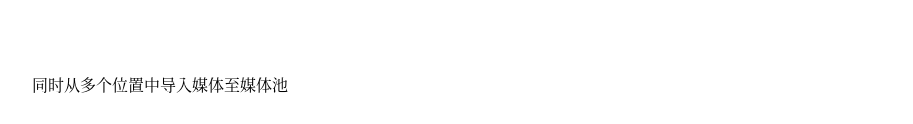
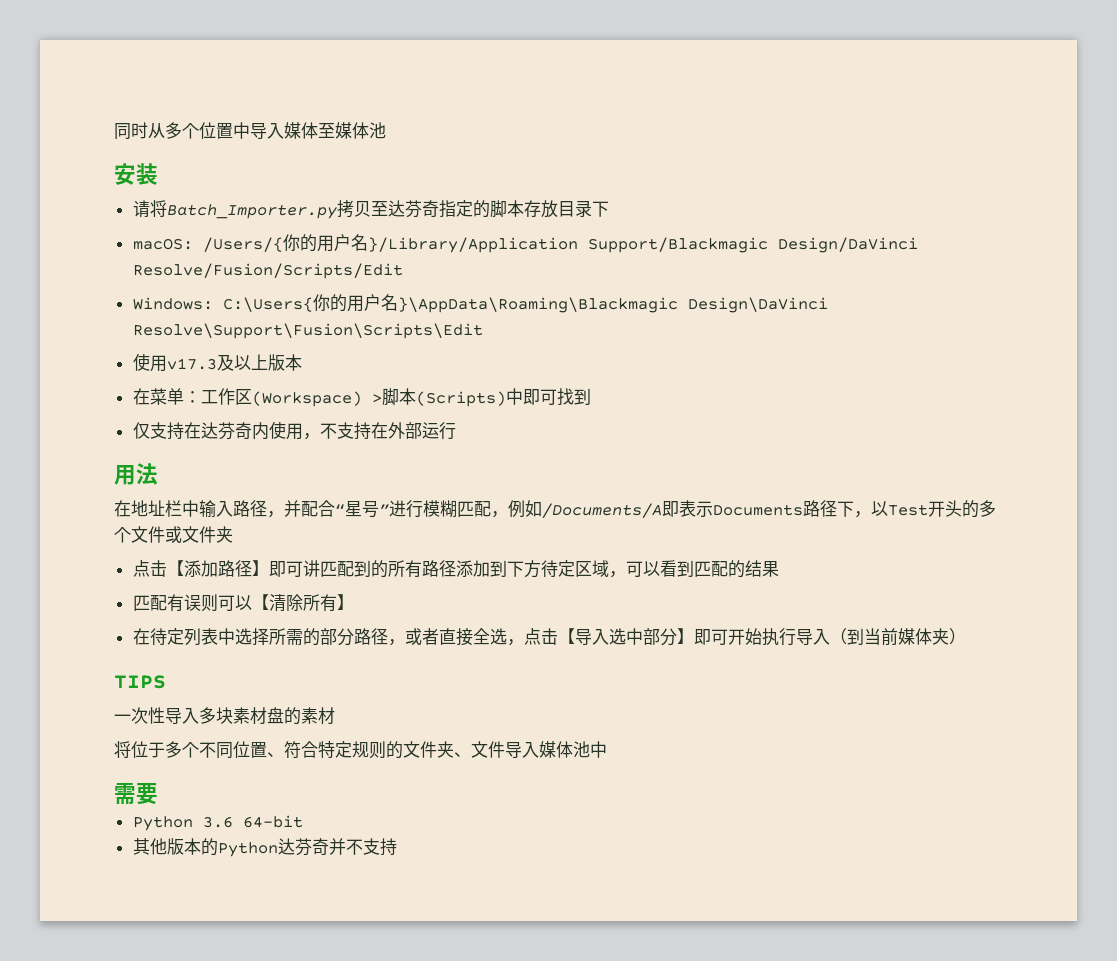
+ 安装
+ 请将Batch_Importer.py拷贝至达芬奇指定的脚本存放目录下
+ macOS: /Users/{你的用户名}/Library/Application Support/Blackmagic Design/DaVinci Resolve/Fusion/Scripts/Edit
+ Windows: C:\Users{你的用户名}\AppData\Roaming\Blackmagic Design\DaVinci Resolve\Support\Fusion\Scripts\Edit
+ 使用v17.3及以上版本
+ 在菜单：工作区(Workspace) >脚本(Scripts)中即可找到
+ 仅支持在达芬奇内使用，不支持在外部运行
+ 用法
+ 在地址栏中输入路径，并配合“星号”进行模糊匹配，例如/Documents/A即表示Documents路径下，以Test开头的多个文件或文件夹
+ 点击【添加路径】即可讲匹配到的所有路径添加到下方待定区域，可以看到匹配的结果
+ 匹配有误则可以【清除所有】
+ 在待定列表中选择所需的部分路径，或者直接全选，点击【导入选中部分】即可开始执行导入（到当前媒体夹）
+ TIPS
+ 一次性导入多块素材盘的素材
+ 将位于多个不同位置、符合特定规则的文件夹、文件导入媒体池中
+ 需要
+ Python 3.6 64-bit
+ 其他版本的Python达芬奇并不支持

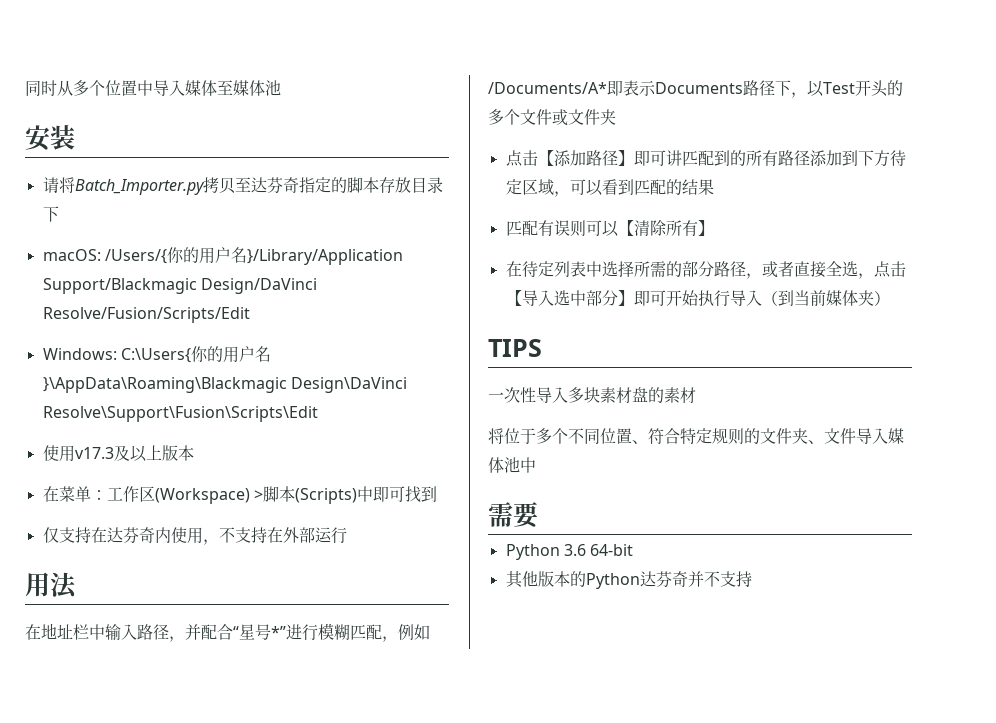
- 在地址栏中输入路径，并配合“星号”进行模糊匹配，例如/Documents/A即表示Documents路径下，以Test开头的多个文件或文件夹
+ 在地址栏中输入路径，并配合“星号*”进行模糊匹配，例如/Documents/A*即表示Documents路径下，以Test开头的多个文件或文件夹

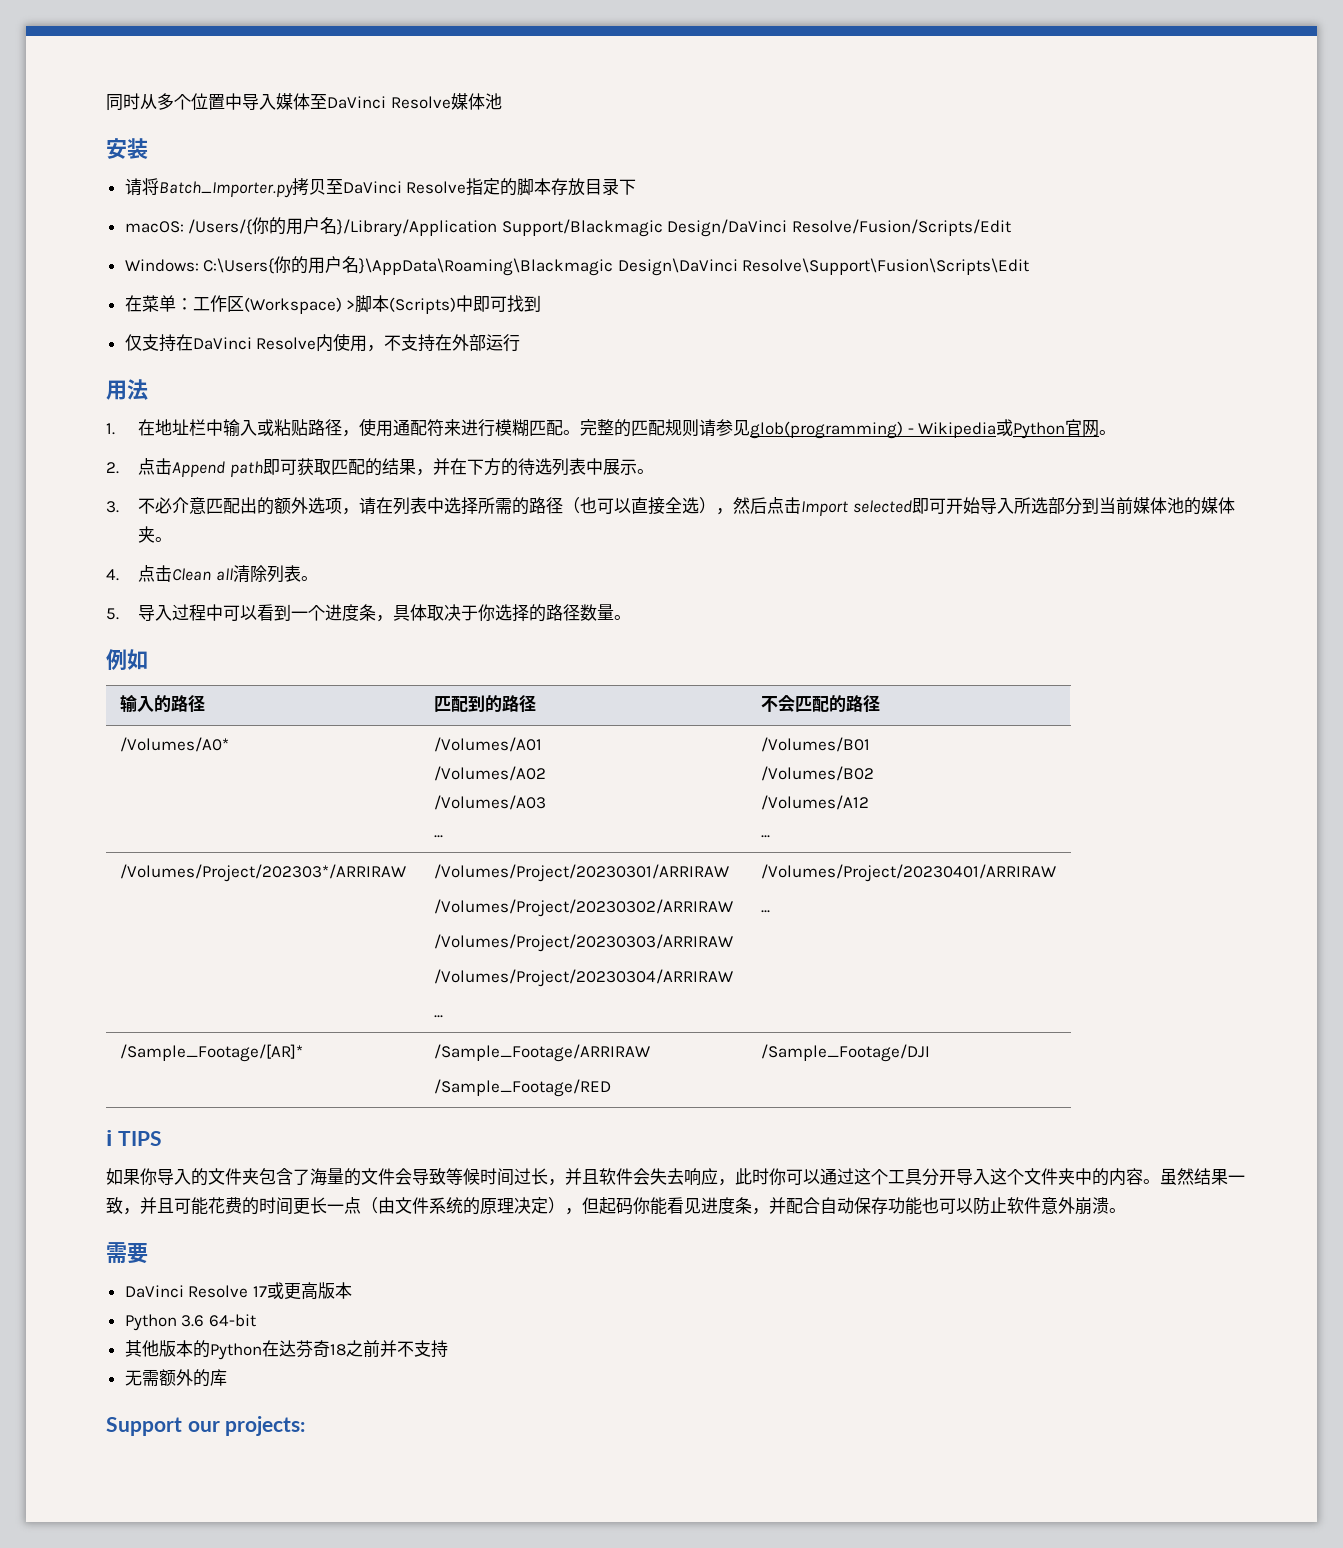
- 同时从多个位置中导入媒体至媒体池
+ 同时从多个位置中导入媒体至DaVinci Resolve媒体池
- 请将Batch_Importer.py拷贝至达芬奇指定的脚本存放目录下
+ 请将Batch_Importer.py拷贝至DaVinci Resolve指定的脚本存放目录下
- 使用v17.3及以上版本
- 仅支持在达芬奇内使用，不支持在外部运行
+ 仅支持在DaVinci Resolve内使用，不支持在外部运行
- 在地址栏中输入路径，并配合“星号*”进行模糊匹配，例如/Documents/A*即表示Documents路径下，以Test开头的多个文件或文件夹
- 点击【添加路径】即可讲匹配到的所有路径添加到下方待定区域，可以看到匹配的结果
- 匹配有误则可以【清除所有】
- 在待定列表中选择所需的部分路径，或者直接全选，点击【导入选中部分】即可开始执行导入（到当前媒体夹）
- TIPS
- 一次性导入多块素材盘的素材
- 将位于多个不同位置、符合特定规则的文件夹、文件导入媒体池中
+ 1.在地址栏中输入或粘贴路径，使用通配符来进行模糊匹配。完整的匹配规则请参见glob(programming) - Wikipedia或Python官网。
+ 2.点击Append path即可获取匹配的结果，并在下方的待选列表中展示。
+ 3.不必介意匹配出的额外选项，请在列表中选择所需的路径（也可以直接全选），然后点击Import selected即可开始导入所选部分到当前媒体池的媒体夹。
+ 4.点击Clean all清除列表。
+ 5.导入过程中可以看到一个进度条，具体取决于你选择的路径数量。
+ 例如
+ 输入的路径 | 匹配到的路径 | 不会匹配的路径
+ /Volumes/A0* | /Volumes/A01
+ /Volumes/A02
+ /Volumes/A03
+ ... | /Volumes/B01
+ /Volumes/B02
+ /Volumes/A12
+ ...
+ /Volumes/Project/202303*/ARRIRAW | /Volumes/Project/20230301/ARRIRAW
+ /Volumes/Project/20230302/ARRIRAW
+ /Volumes/Project/20230303/ARRIRAW
+ /Volumes/Project/20230304/ARRIRAW
+ ... | /Volumes/Project/20230401/ARRIRAW
+ ...
+ /Sample_Footage/[AR]* | /Sample_Footage/ARRIRAW
+ /Sample_Footage/RED | /Sample_Footage/DJI
+ ℹ TIPS
+ 如果你导入的文件夹包含了海量的文件会导致等候时间过长，并且软件会失去响应，此时你可以通过这个工具分开导入这个文件夹中的内容。虽然结果一致，并且可能花费的时间更长一点（由文件系统的原理决定），但起码你能看见进度条，并配合自动保存功能也可以防止软件意外崩溃。
  需要
+ DaVinci Resolve 17或更高版本
- 其他版本的Python达芬奇并不支持
+ 其他版本的Python在达芬奇18之前并不支持
+ 无需额外的库
+ Support our projects:

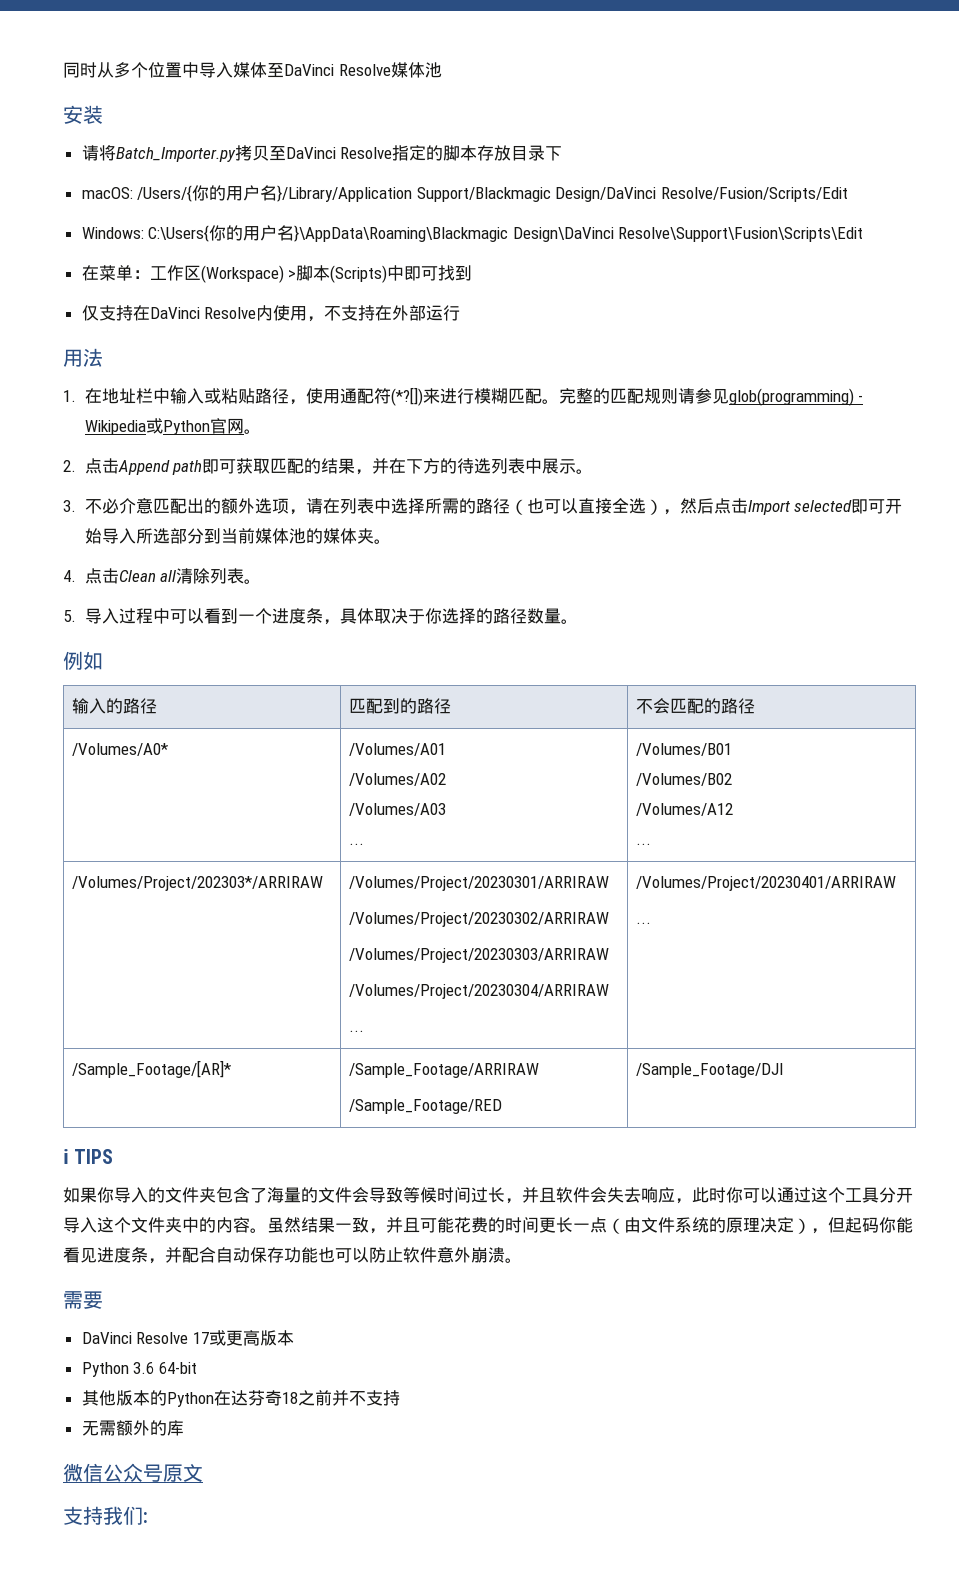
- 1.在地址栏中输入或粘贴路径，使用通配符来进行模糊匹配。
+ 1.在地址栏中输入或粘贴路径，使用通配符(*?[])来进行模糊匹配。
- Support our projects:
+ 微信公众号原文
+ 支持我们:

